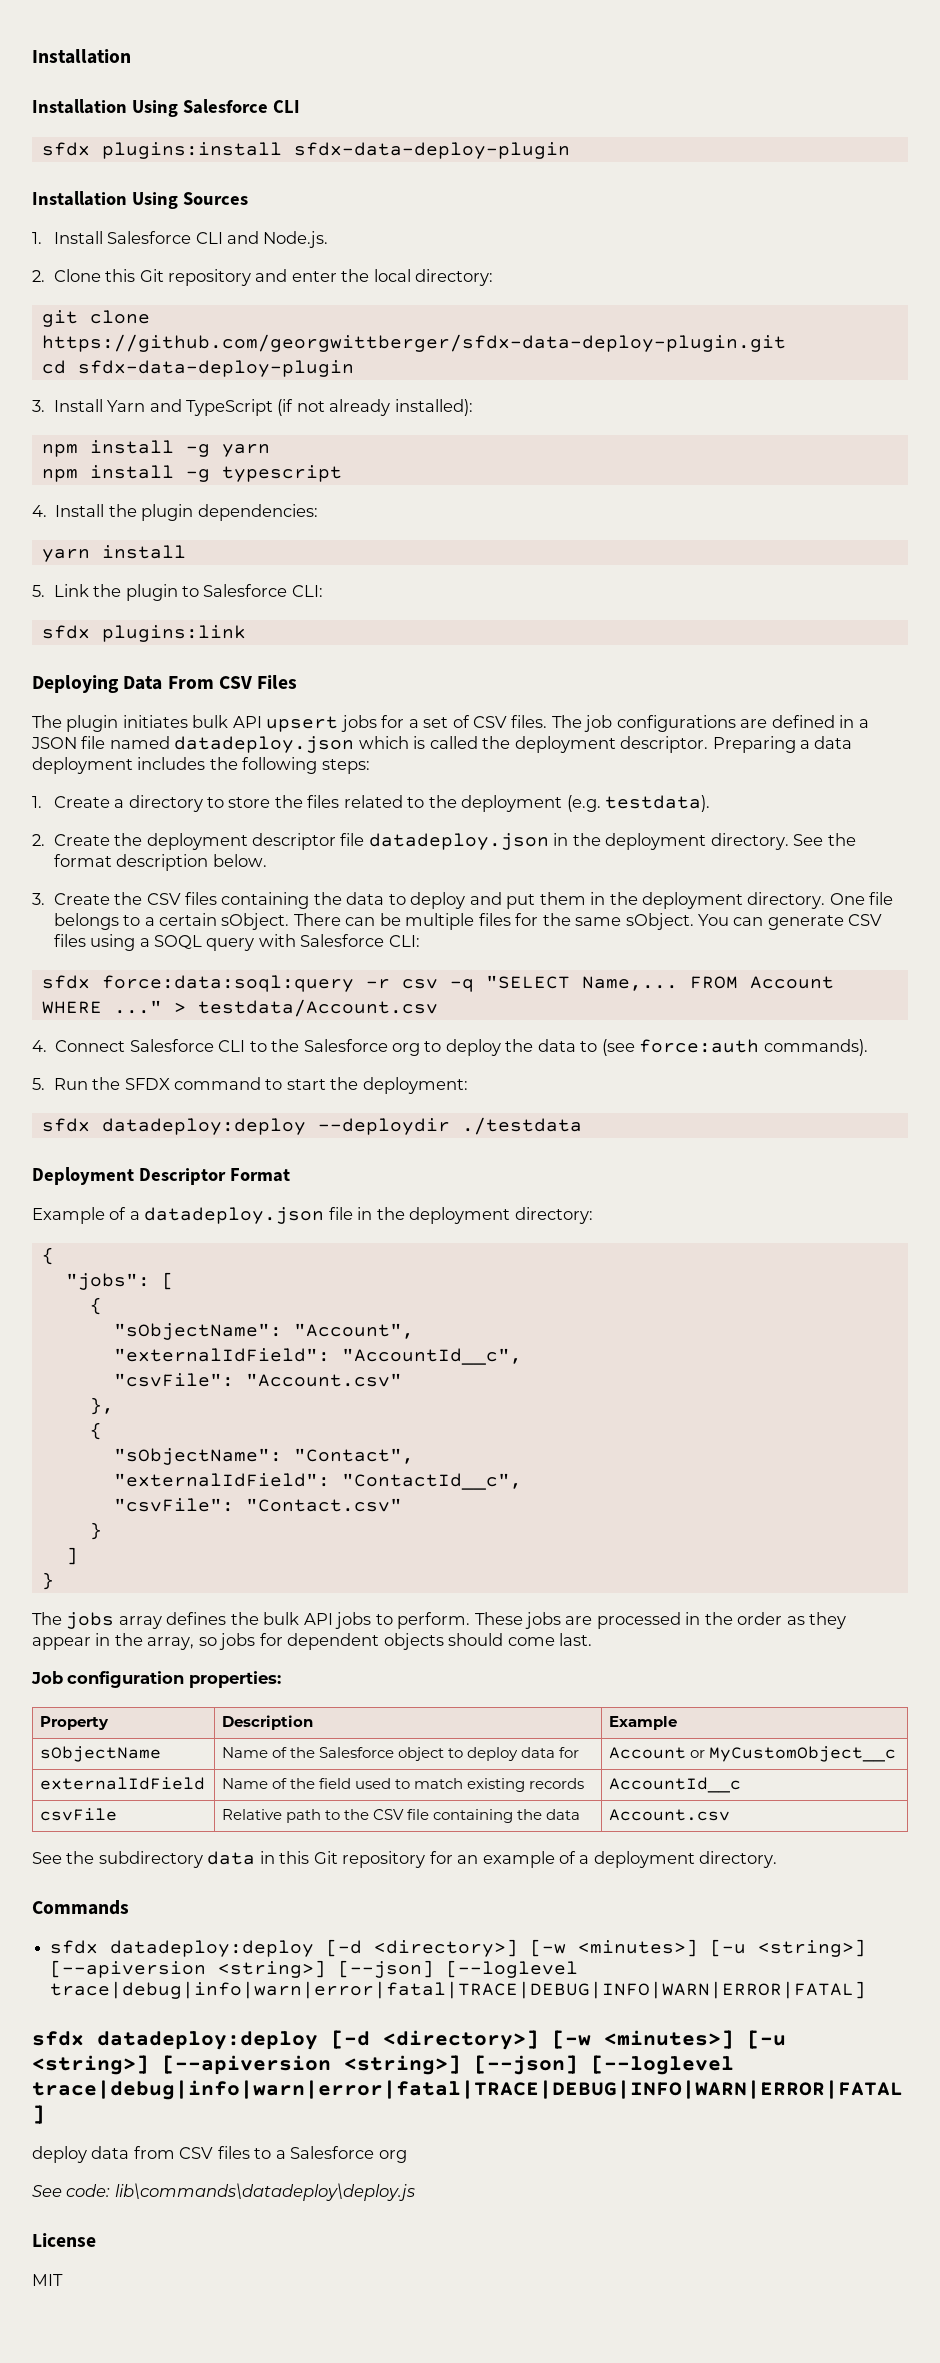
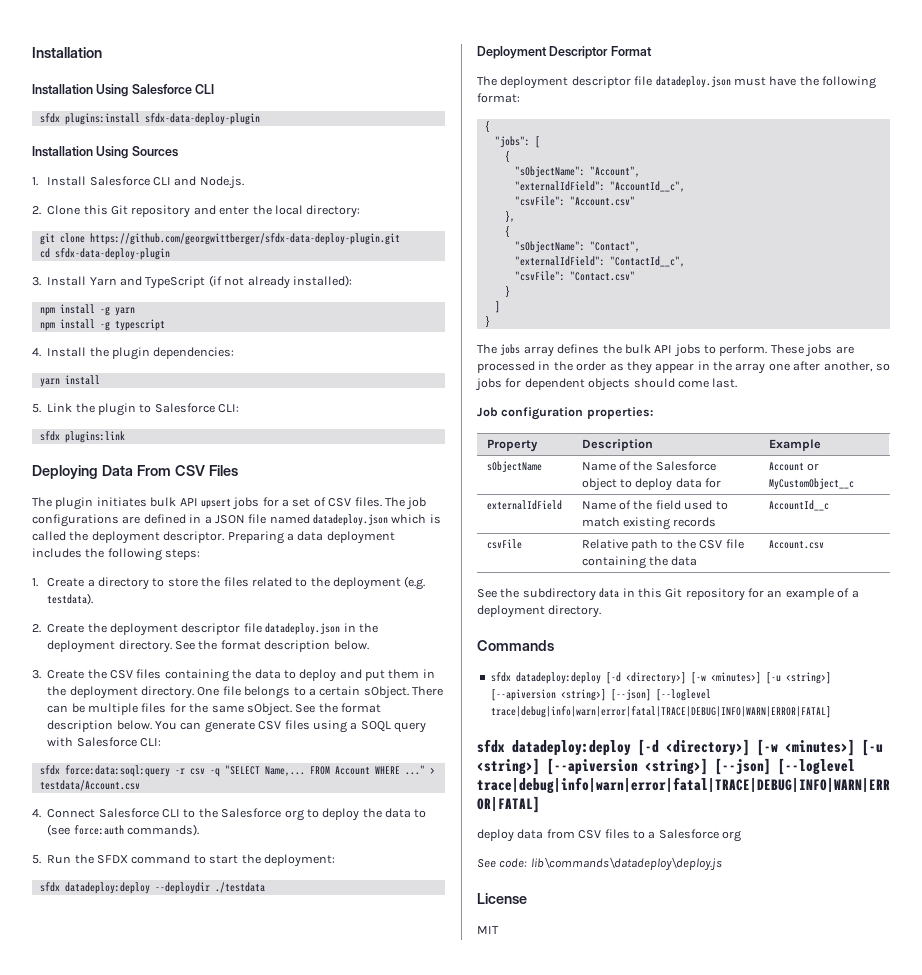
- There can be multiple files for the same sObject.
+ There can be multiple files for the same sObject. See the format description below.
- Example of a datadeploy.json file in the deployment directory:
+ The deployment descriptor file datadeploy.json must have the following format:
- These jobs are processed in the order as they appear in the array, so jobs for dependent objects should come last.
+ These jobs are processed in the order as they appear in the array one after another, so jobs for dependent objects should come last.

